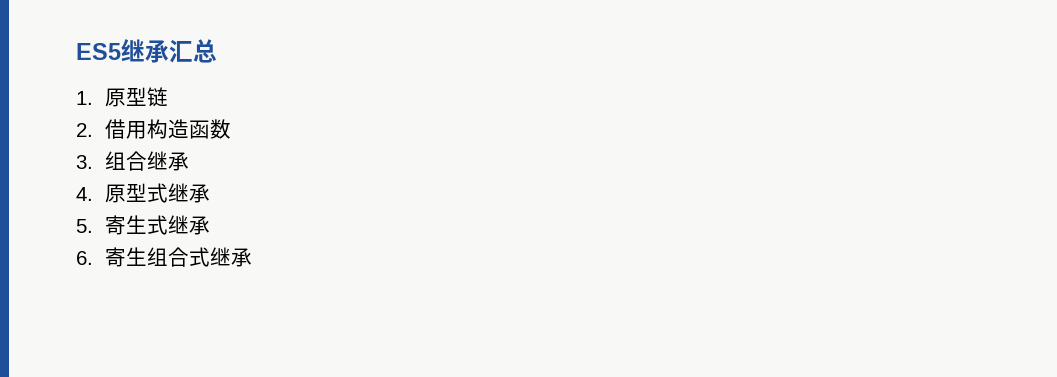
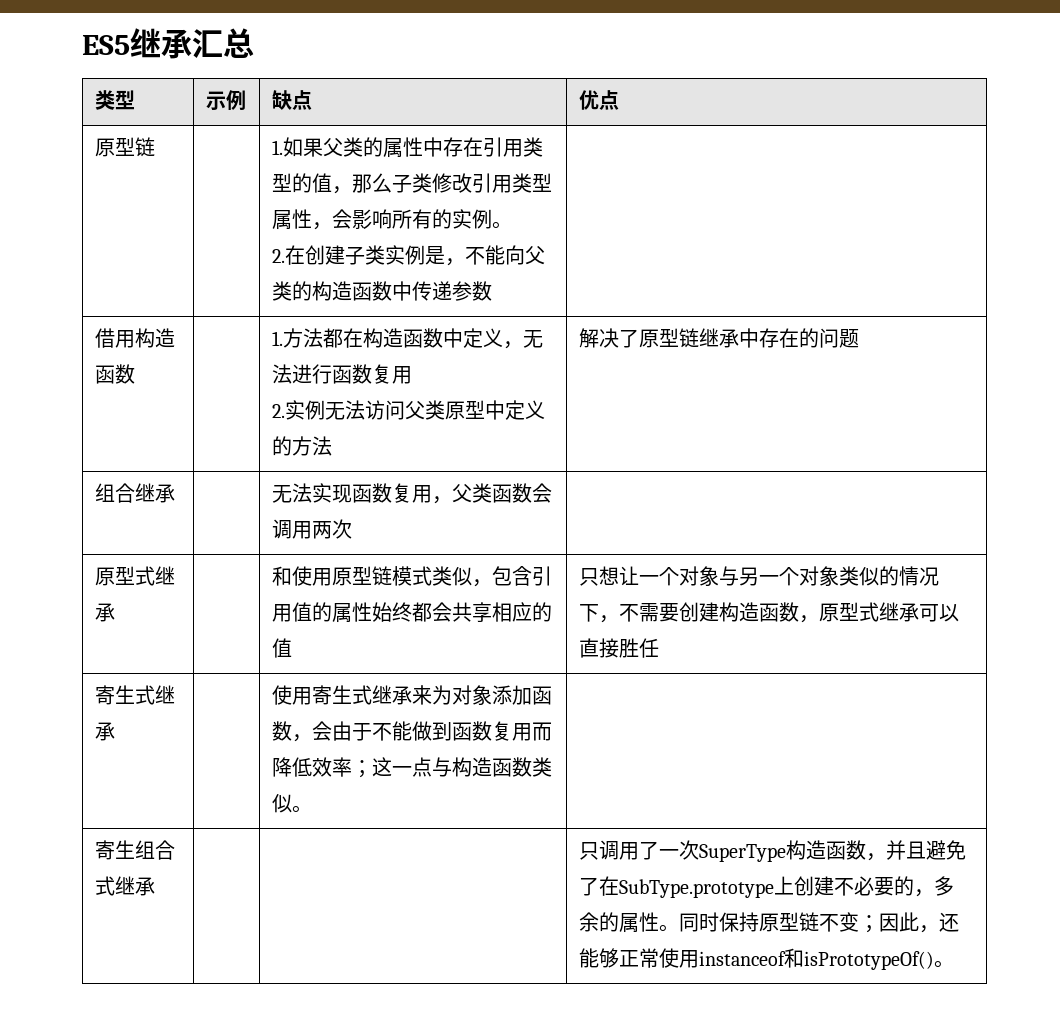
- 1.原型链
- 2.借用构造函数
- 3.组合继承
- 4.原型式继承
- 5.寄生式继承
- 6.寄生组合式继承
+ 类型 | 示例 | 缺点 | 优点
+ 原型链 | | 1.如果父类的属性中存在引用类型的值，那么子类修改引用类型属性，会影响所有的实例。
+ 2.在创建子类实例是，不能向父类的构造函数中传递参数 |
+ 借用构造函数 | | 1.方法都在构造函数中定义，无法进行函数复用
+ 2.实例无法访问父类原型中定义的方法 | 解决了原型链继承中存在的问题
+ 组合继承 | | 无法实现函数复用，父类函数会调用两次 |
+ 原型式继承 | | 和使用原型链模式类似，包含引用值的属性始终都会共享相应的值 | 只想让一个对象与另一个对象类似的情况下，不需要创建构造函数，原型式继承可以直接胜任
+ 寄生式继承 | | 使用寄生式继承来为对象添加函数，会由于不能做到函数复用而降低效率；这一点与构造函数类似。 |
+ 寄生组合式继承 | | | 只调用了一次SuperType构造函数，并且避免了在SubType.prototype上创建不必要的，多余的属性。同时保持原型链不变；因此，还能够正常使用instanceof和isPrototypeOf()。

